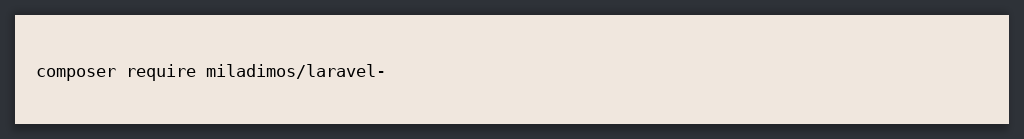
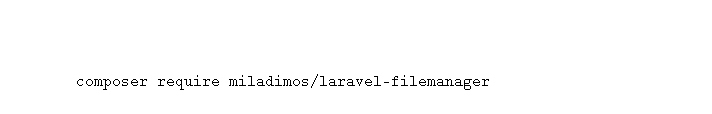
- composer require miladimos/laravel-
+ composer require miladimos/laravel-filemanager

